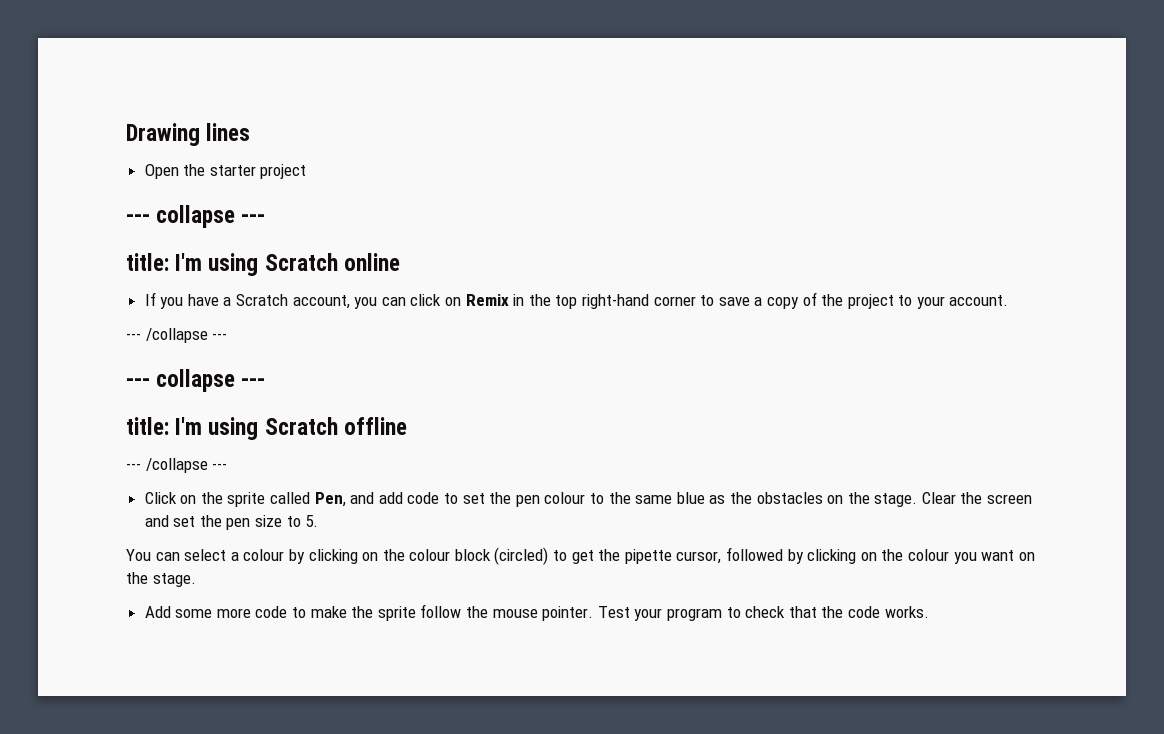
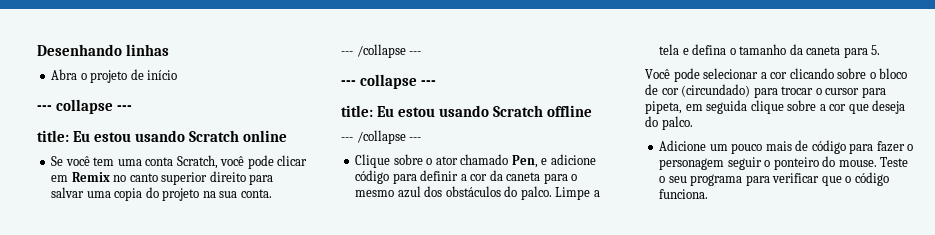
- Drawing lines
- Open the starter project
+ Desenhando linhas
+ Abra o projeto de início
  --- collapse ---
- title: I'm using Scratch online
+ title: Eu estou usando Scratch online
- If you have a Scratch account, you can click on Remix in the top right-hand corner to save a copy of the project to your account.
+ Se você tem uma conta Scratch, você pode clicar em Remix no canto superior direito para salvar uma copia do projeto na sua conta.
- title: I'm using Scratch offline
+ title: Eu estou usando Scratch offline
- Click on the sprite called Pen, and add code to set the pen colour to the same blue as the obstacles on the stage. Clear the screen and set the pen size to 5.
- You can select a colour by clicking on the colour block (circled) to get the pipette cursor, followed by clicking on the colour you want on the stage.
- Add some more code to make the sprite follow the mouse pointer. Test your program to check that the code works.
+ Clique sobre o ator chamado Pen, e adicione código para definir a cor da caneta para o mesmo azul dos obstáculos do palco. Limpe a tela e defina o tamanho da caneta para 5.
+ Você pode selecionar a cor clicando sobre o bloco de cor (circundado) para trocar o cursor para pipeta, em seguida clique sobre a cor que deseja do palco.
+ Adicione um pouco mais de código para fazer o personagem seguir o ponteiro do mouse. Teste o seu programa para verificar que o código funciona.

